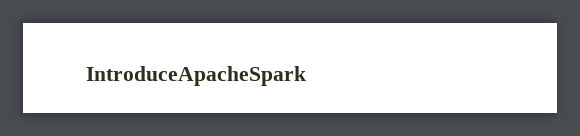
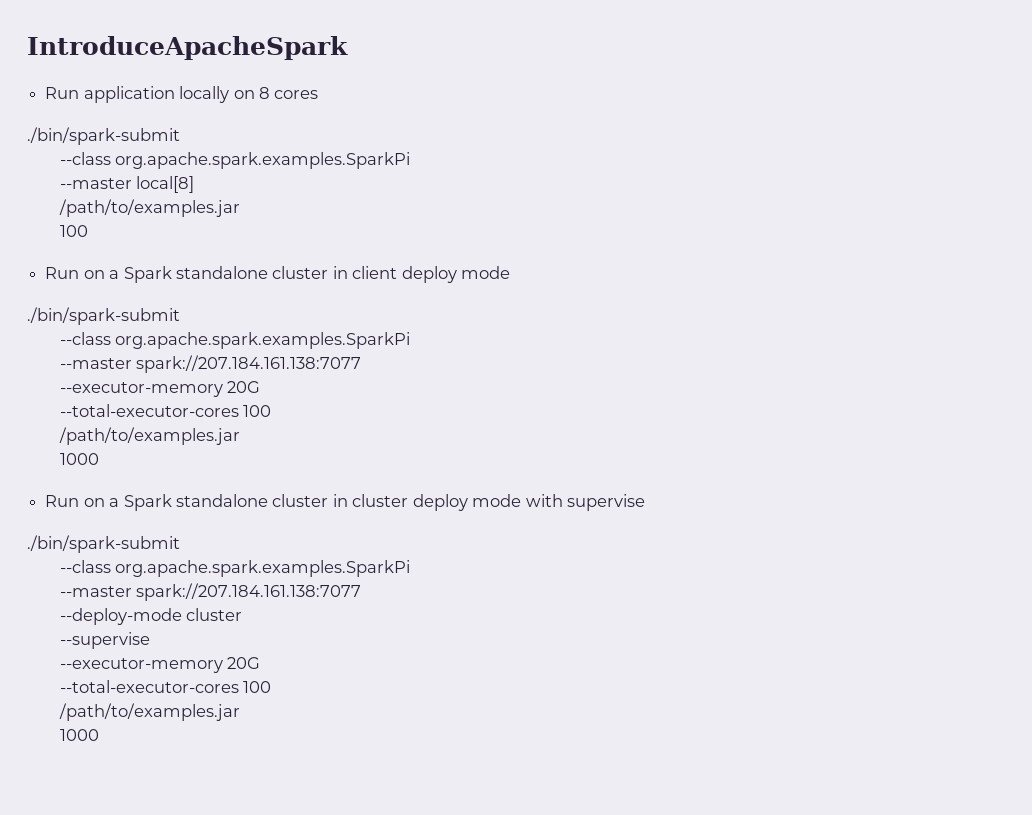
+ Run application locally on 8 cores
+ ./bin/spark-submit
+ --class org.apache.spark.examples.SparkPi
+ --master local[8]
+ /path/to/examples.jar
+ 100
+ Run on a Spark standalone cluster in client deploy mode
+ ./bin/spark-submit
+ --class org.apache.spark.examples.SparkPi
+ --master spark://207.184.161.138:7077
+ --executor-memory 20G
+ --total-executor-cores 100
+ /path/to/examples.jar
+ 1000
+ Run on a Spark standalone cluster in cluster deploy mode with supervise
+ ./bin/spark-submit
+ --class org.apache.spark.examples.SparkPi
+ --master spark://207.184.161.138:7077
+ --deploy-mode cluster
+ --supervise
+ --executor-memory 20G
+ --total-executor-cores 100
+ /path/to/examples.jar
+ 1000

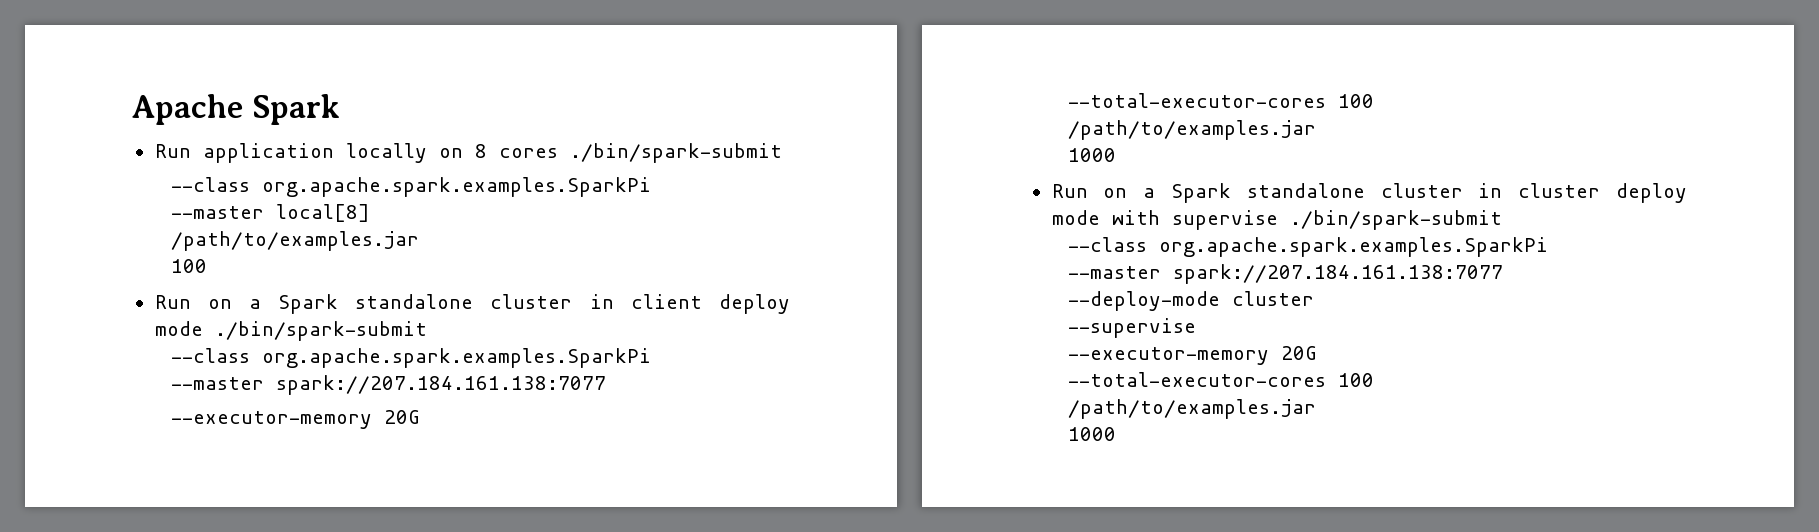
- IntroduceApacheSpark
+ Apache Spark
- Run application locally on 8 cores
- ./bin/spark-submit
+ Run application locally on 8 cores ./bin/spark-submit
- Run on a Spark standalone cluster in client deploy mode
- ./bin/spark-submit
+ Run on a Spark standalone cluster in client deploy mode ./bin/spark-submit
- Run on a Spark standalone cluster in cluster deploy mode with supervise
- ./bin/spark-submit
+ Run on a Spark standalone cluster in cluster deploy mode with supervise ./bin/spark-submit

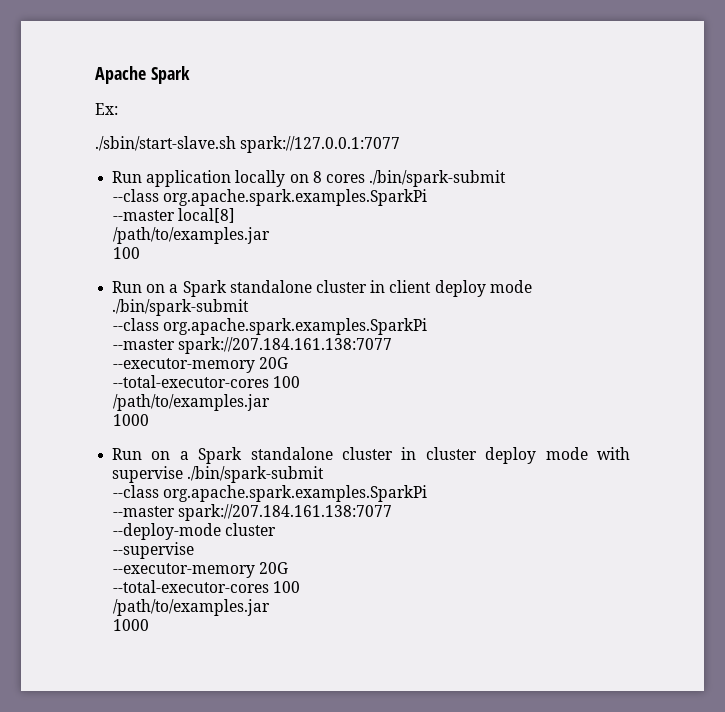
+ Ex:
+ ./sbin/start-slave.sh spark://127.0.0.1:7077

